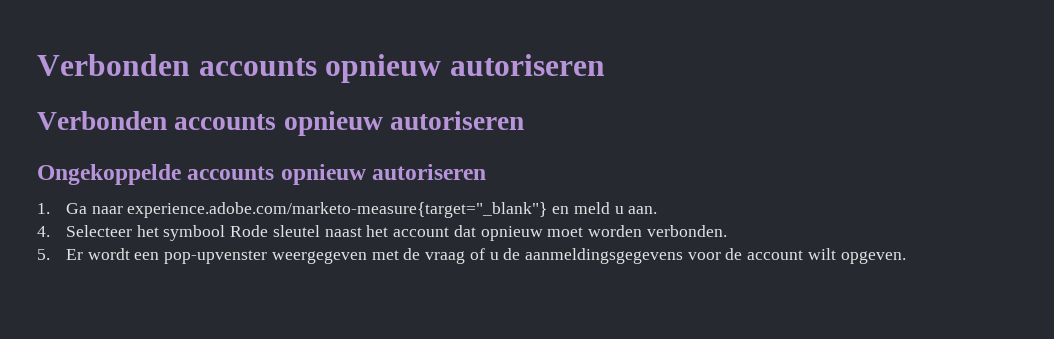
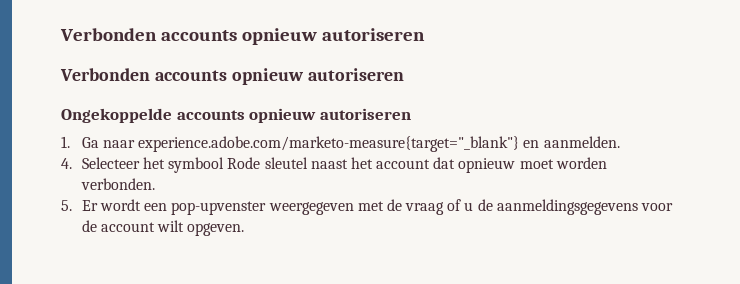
- 1. Ga naar experience.adobe.com/marketo-measure{target="_blank"} en meld u aan.
+ 1. Ga naar experience.adobe.com/marketo-measure{target="_blank"} en aanmelden.

